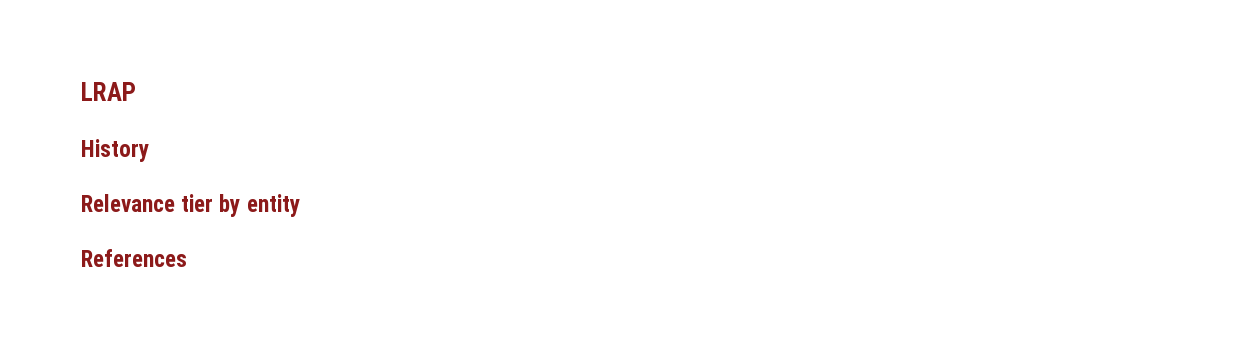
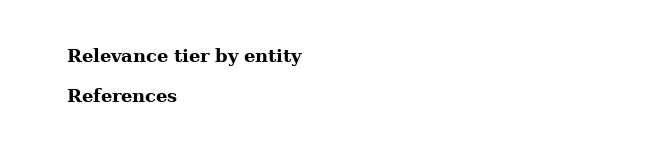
- LRAP
- History

